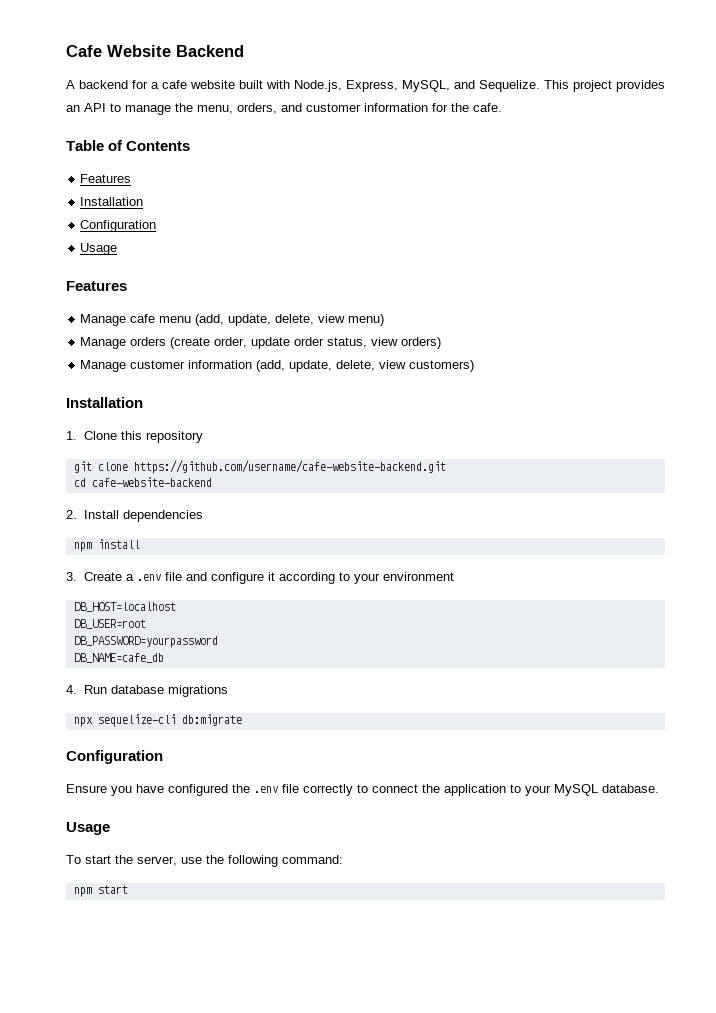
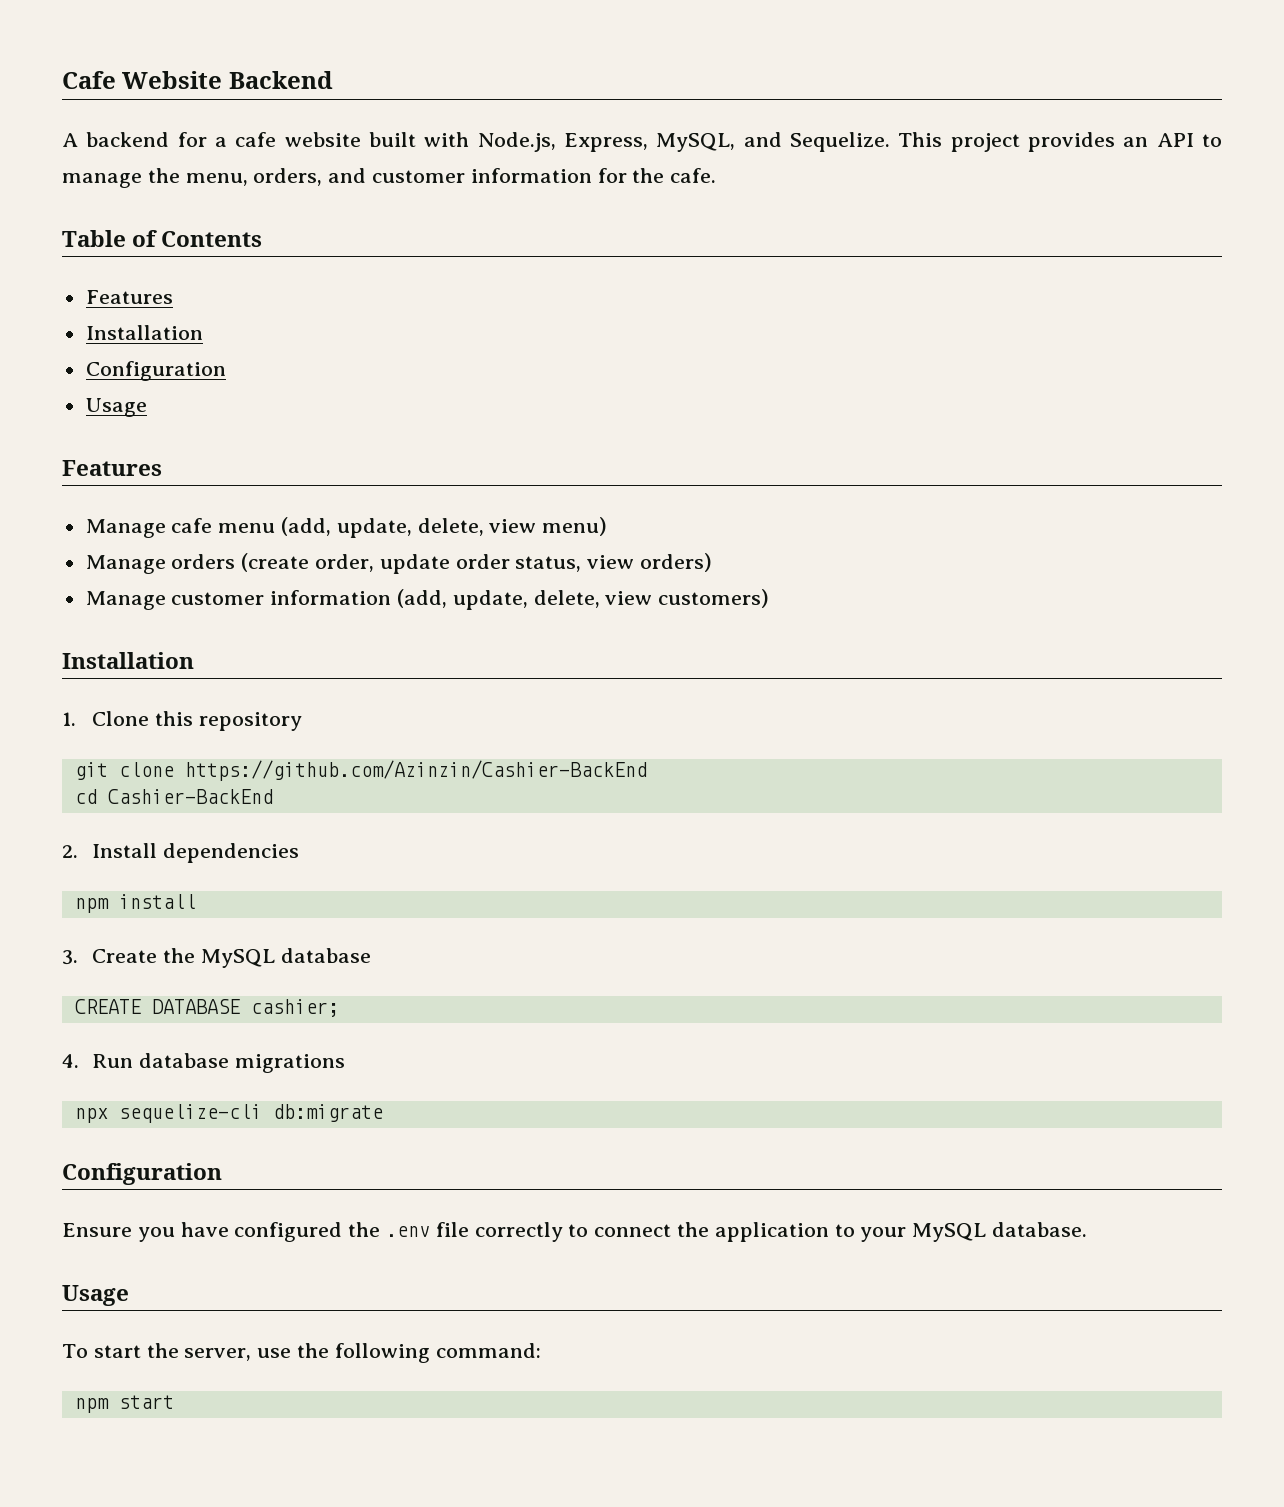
- git clone https://github.com/username/cafe-website-backend.git
+ git clone https://github.com/Azinzin/Cashier-BackEnd
- cd cafe-website-backend
+ cd Cashier-BackEnd
- 3. Create a .env file and configure it according to your environment
- DB_HOST=localhost
- DB_USER=root
- DB_PASSWORD=yourpassword
- DB_NAME=cafe_db
+ 3. Create the MySQL database
+ CREATE DATABASE cashier;

